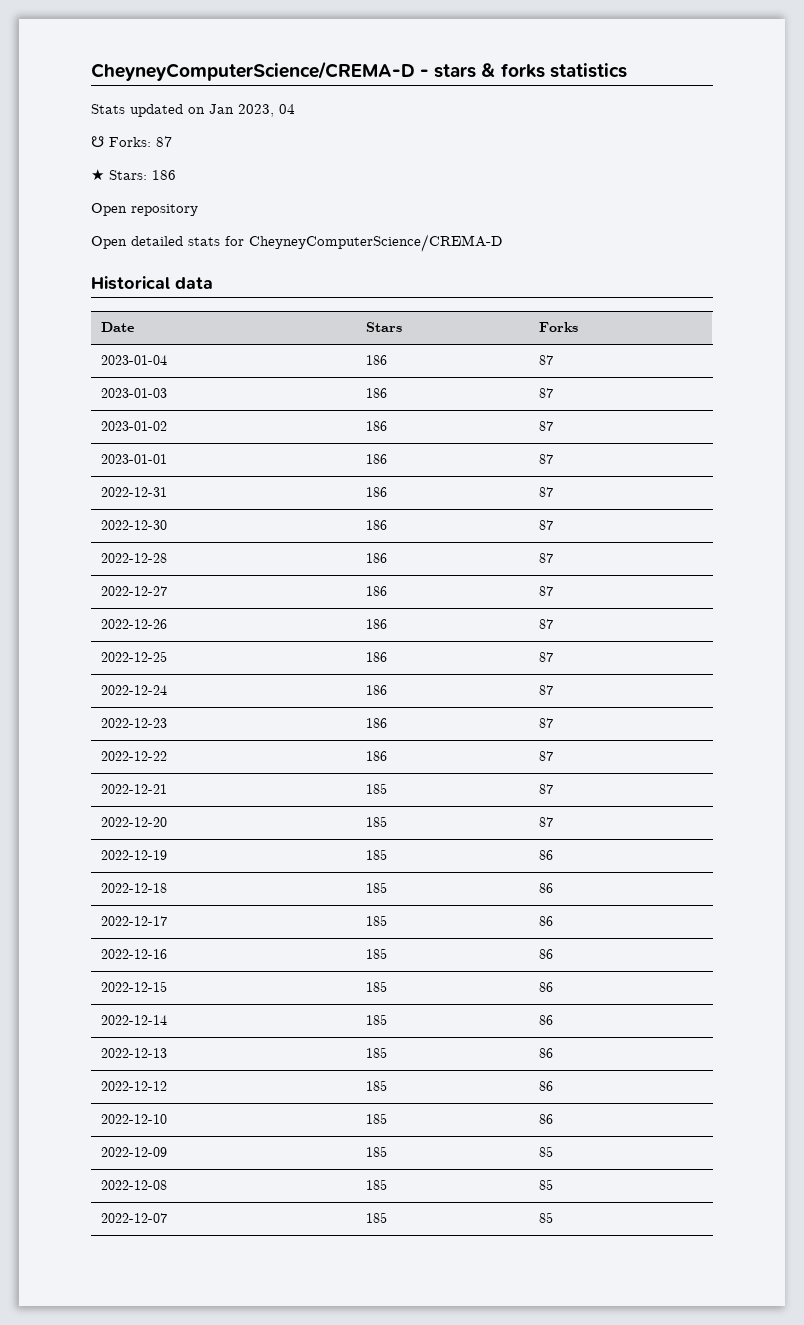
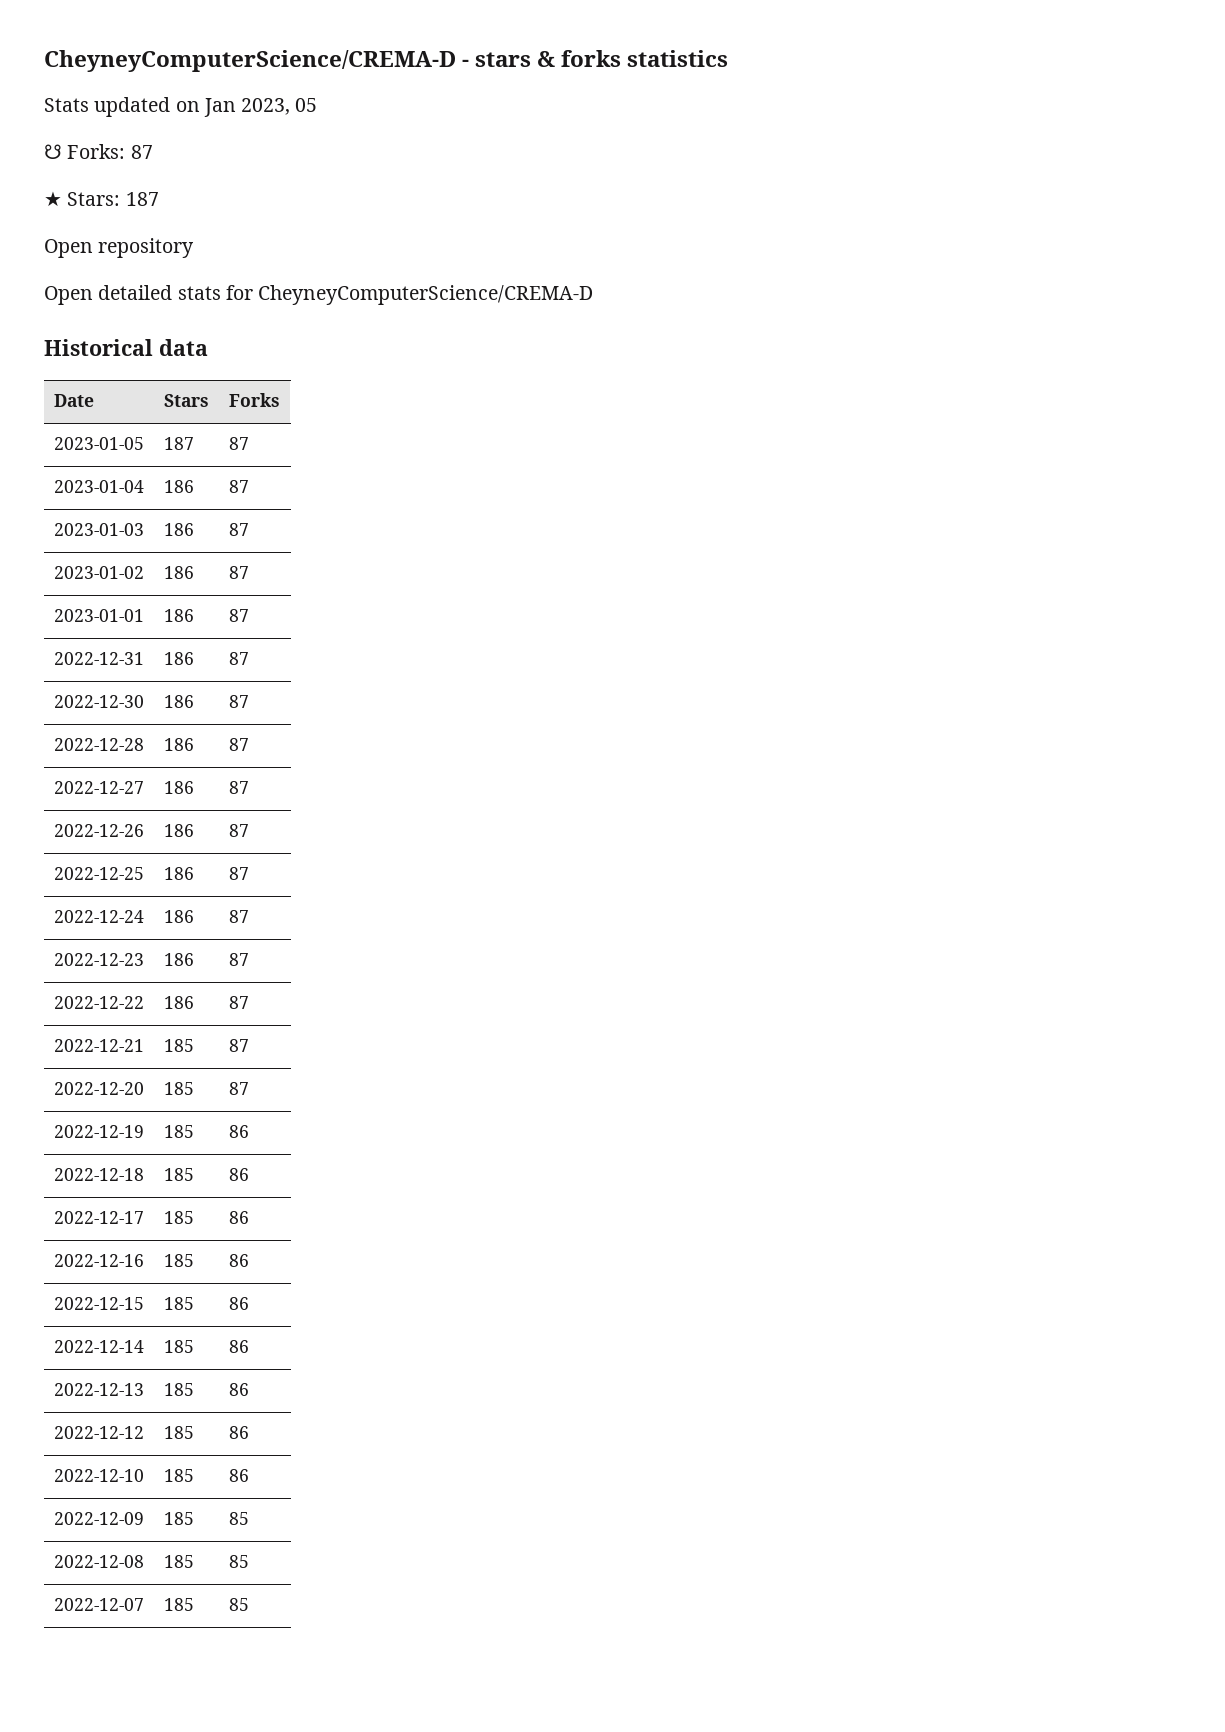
- Stats updated on Jan 2023, 04
+ Stats updated on Jan 2023, 05
- ★ Stars: 186
+ ★ Stars: 187
+ 2023-01-05 | 187 | 87

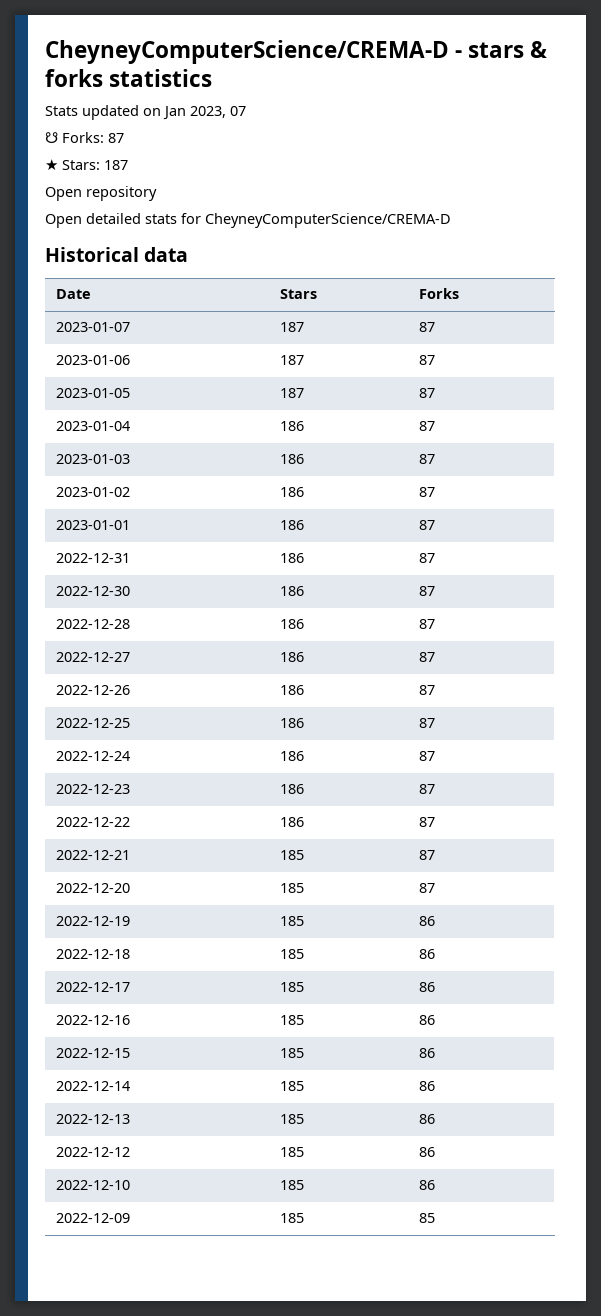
- Stats updated on Jan 2023, 05
+ Stats updated on Jan 2023, 07
+ 2023-01-07 | 187 | 87
+ 2023-01-06 | 187 | 87
- 2022-12-08 | 185 | 85
- 2022-12-07 | 185 | 85

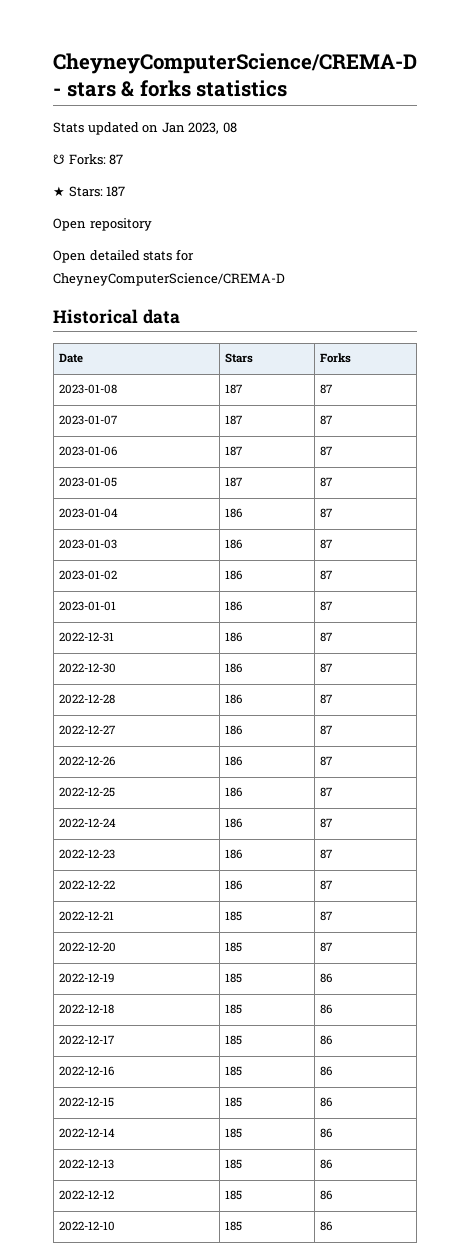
- Stats updated on Jan 2023, 07
+ Stats updated on Jan 2023, 08
+ 2023-01-08 | 187 | 87
- 2022-12-09 | 185 | 85

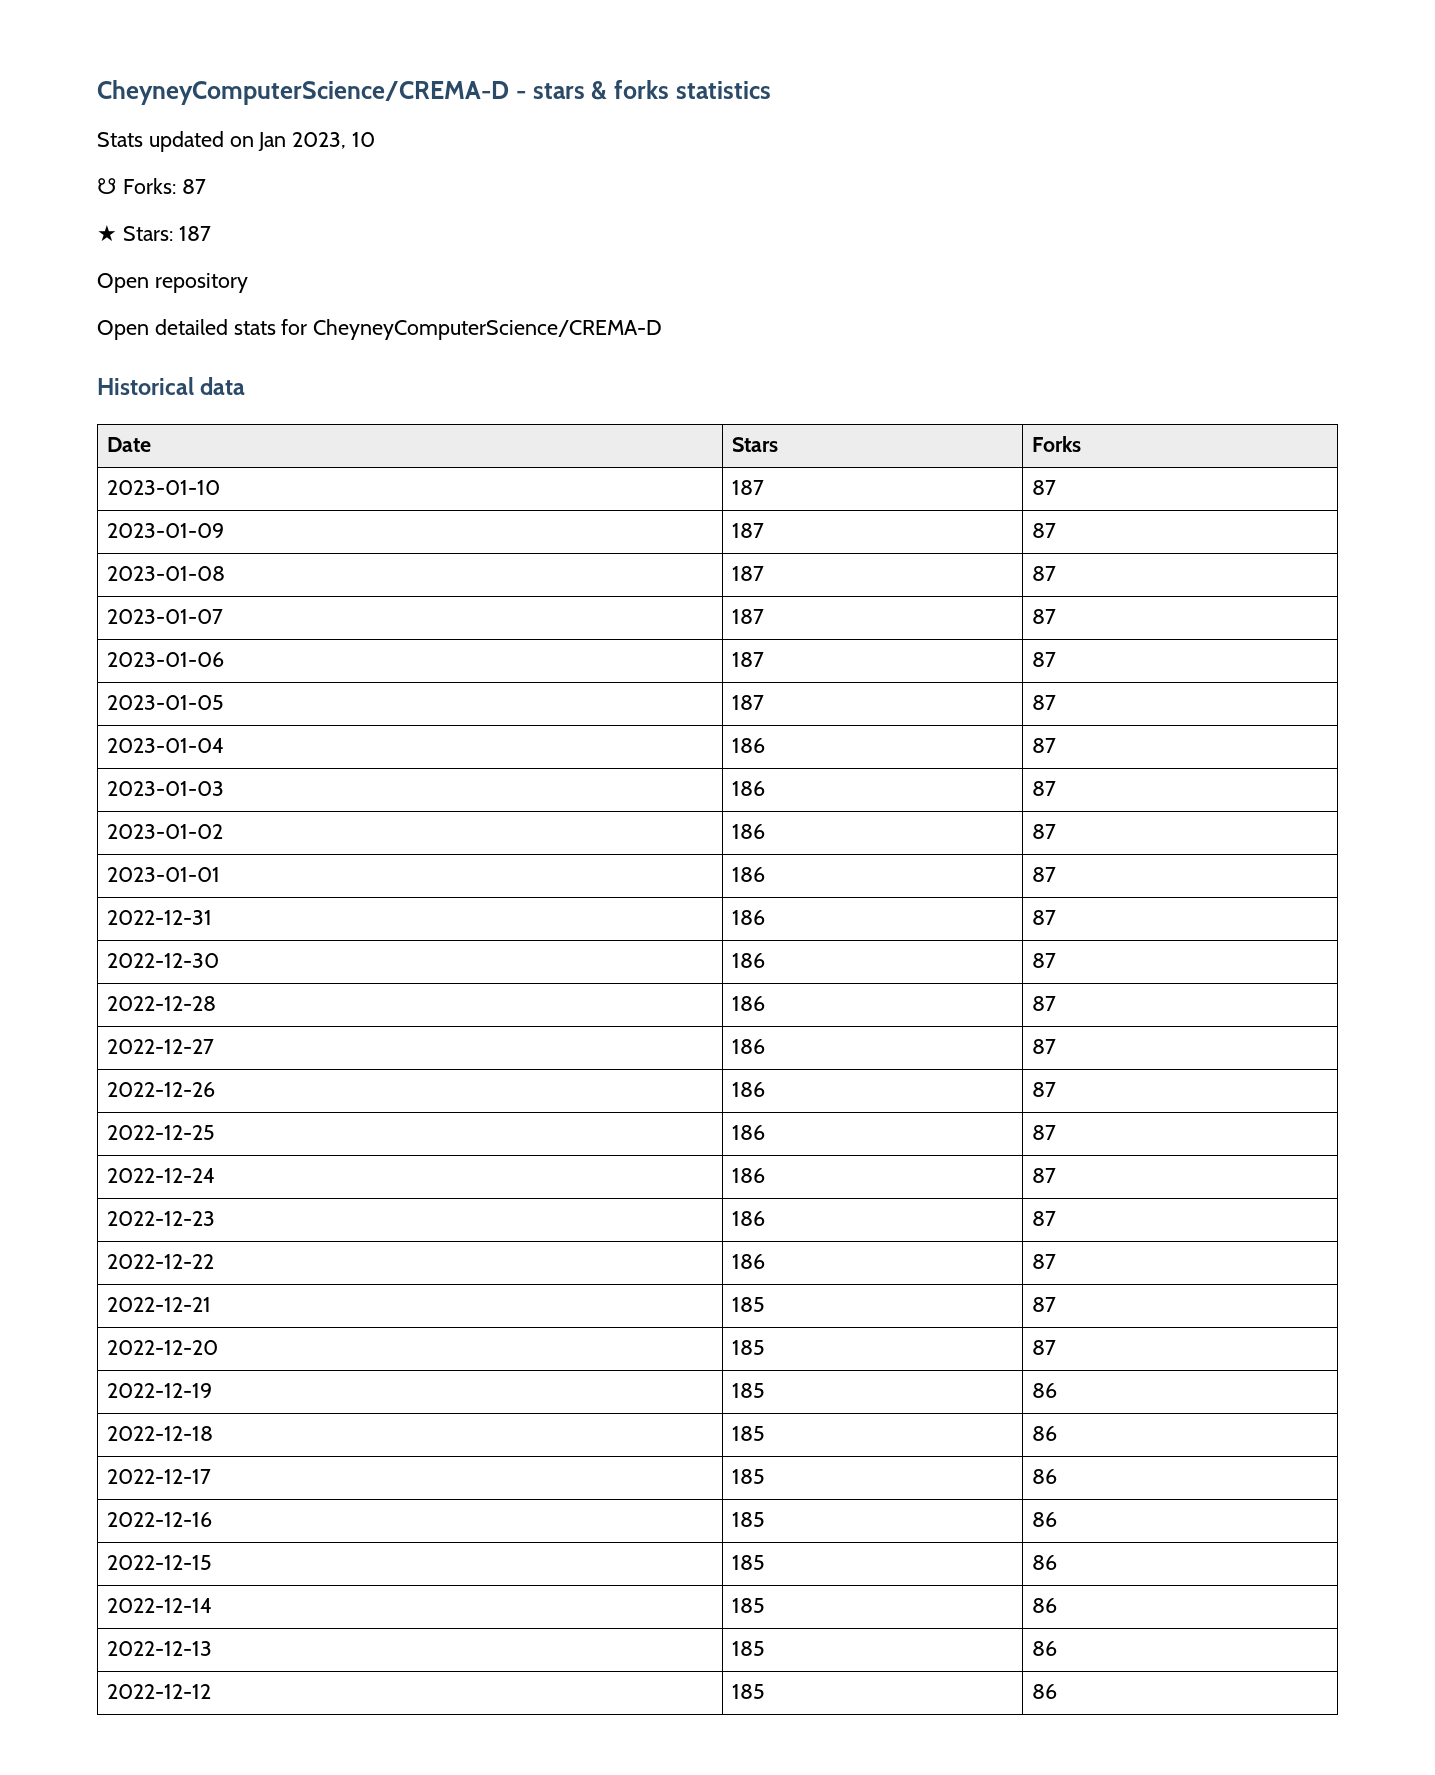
- Stats updated on Jan 2023, 08
+ Stats updated on Jan 2023, 10
+ 2023-01-10 | 187 | 87
+ 2023-01-09 | 187 | 87
- 2022-12-10 | 185 | 86

